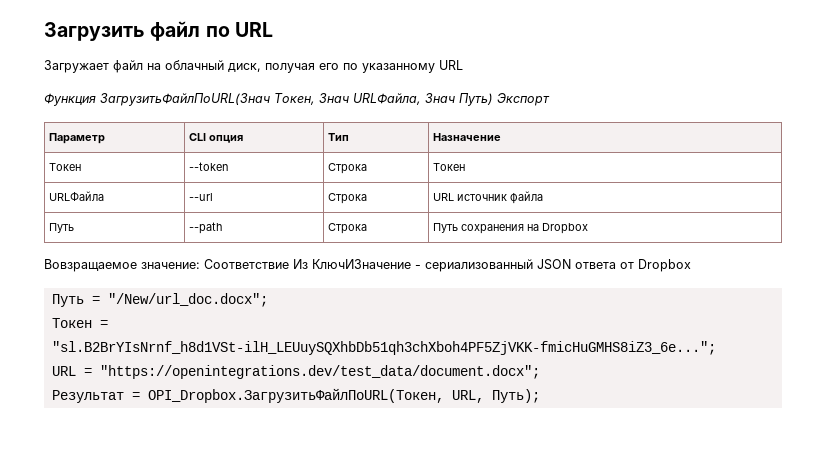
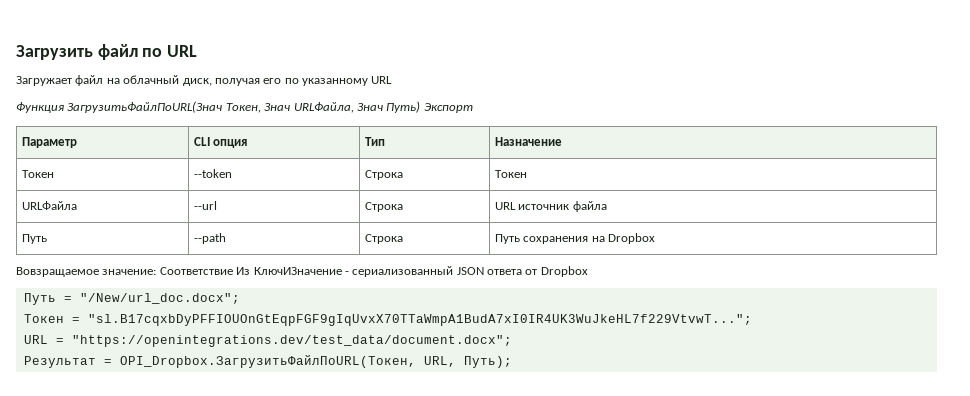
- Токен = "sl.B2BrYIsNrnf_h8d1VSt-ilH_LEUuySQXhbDb51qh3chXboh4PF5ZjVKK-fmicHuGMHS8iZ3_6e...";
+ Токен = "sl.B17cqxbDyPFFIOUOnGtEqpFGF9gIqUvxX70TTaWmpA1BudA7xI0IR4UK3WuJkeHL7f229VtvwT...";

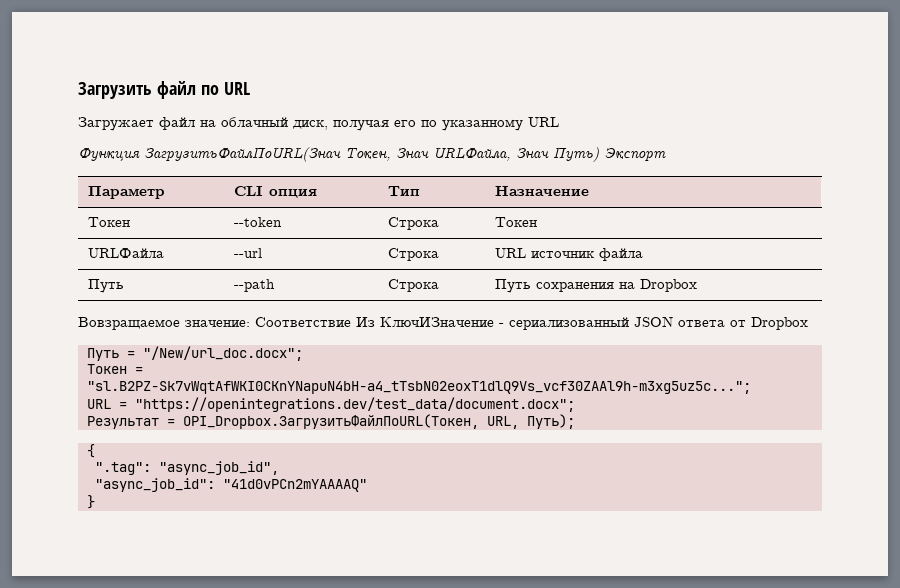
- Токен = "sl.B17cqxbDyPFFIOUOnGtEqpFGF9gIqUvxX70TTaWmpA1BudA7xI0IR4UK3WuJkeHL7f229VtvwT...";
+ Токен = "sl.B2PZ-Sk7vWqtAfWKI0CKnYNapuN4bH-a4_tTsbN02eoxT1dlQ9Vs_vcf30ZAAl9h-m3xg5uz5c...";
+ {
+ ".tag": "async_job_id",
+ "async_job_id": "41d0vPCn2mYAAAAQ"
+ }

